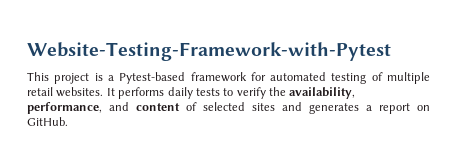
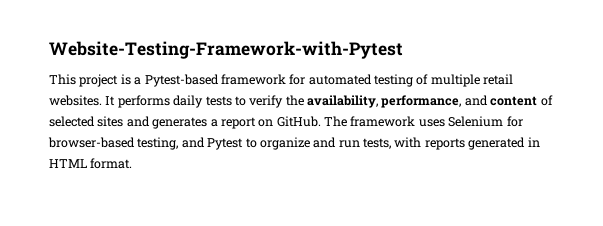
+ The framework uses Selenium for browser-based testing, and Pytest to organize and run tests, with reports generated in HTML format.

